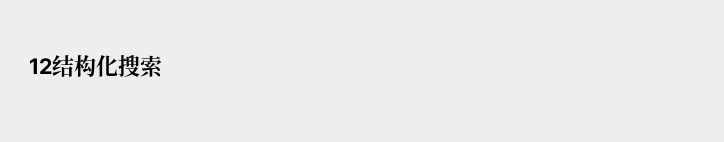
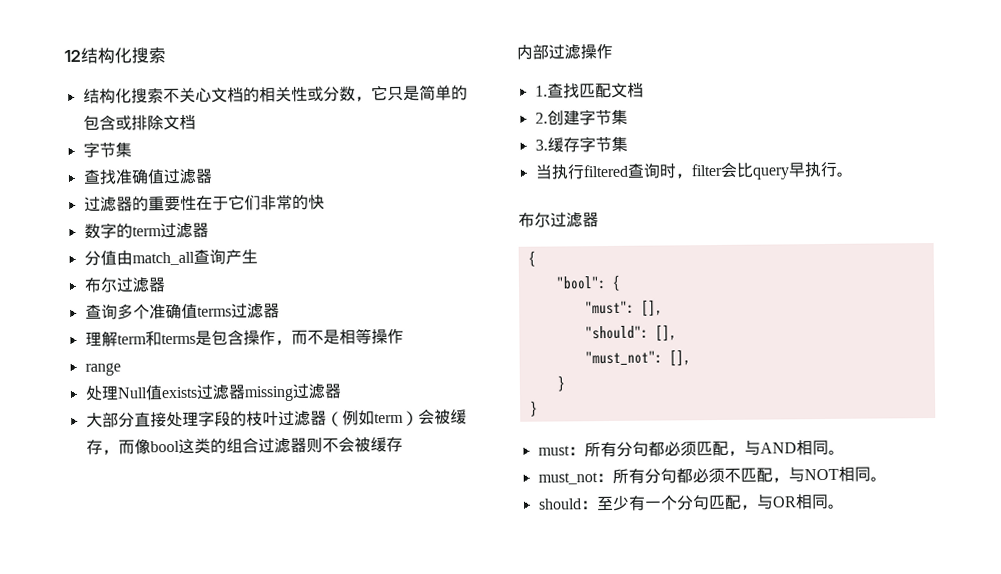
+ 结构化搜索不关心文档的相关性或分数，它只是简单的包含或排除文档
+ 字节集
+ 查找准确值过滤器
+ 过滤器的重要性在于它们非常的快
+ 数字的term过滤器
+ 分值由match_all查询产生
+ 布尔过滤器
+ 查询多个准确值terms过滤器
+ 理解term和terms是包含操作，而不是相等操作
+ range
+ 处理Null值exists过滤器missing过滤器
+ 大部分直接处理字段的枝叶过滤器（例如term）会被缓存，而像bool这类的组合过滤器则不会被缓存
+ 内部过滤操作
+ 1.查找匹配文档
+ 2.创建字节集
+ 3.缓存字节集
+ 当执行filtered查询时，filter会比query早执行。
+ 布尔过滤器
+ {
+ "bool": {
+ "must": [],
+ "should": [],
+ "must_not": [],
+ }
+ }
+ must：所有分句都必须匹配，与AND相同。
+ must_not：所有分句都必须不匹配，与NOT相同。
+ should：至少有一个分句匹配，与OR相同。

